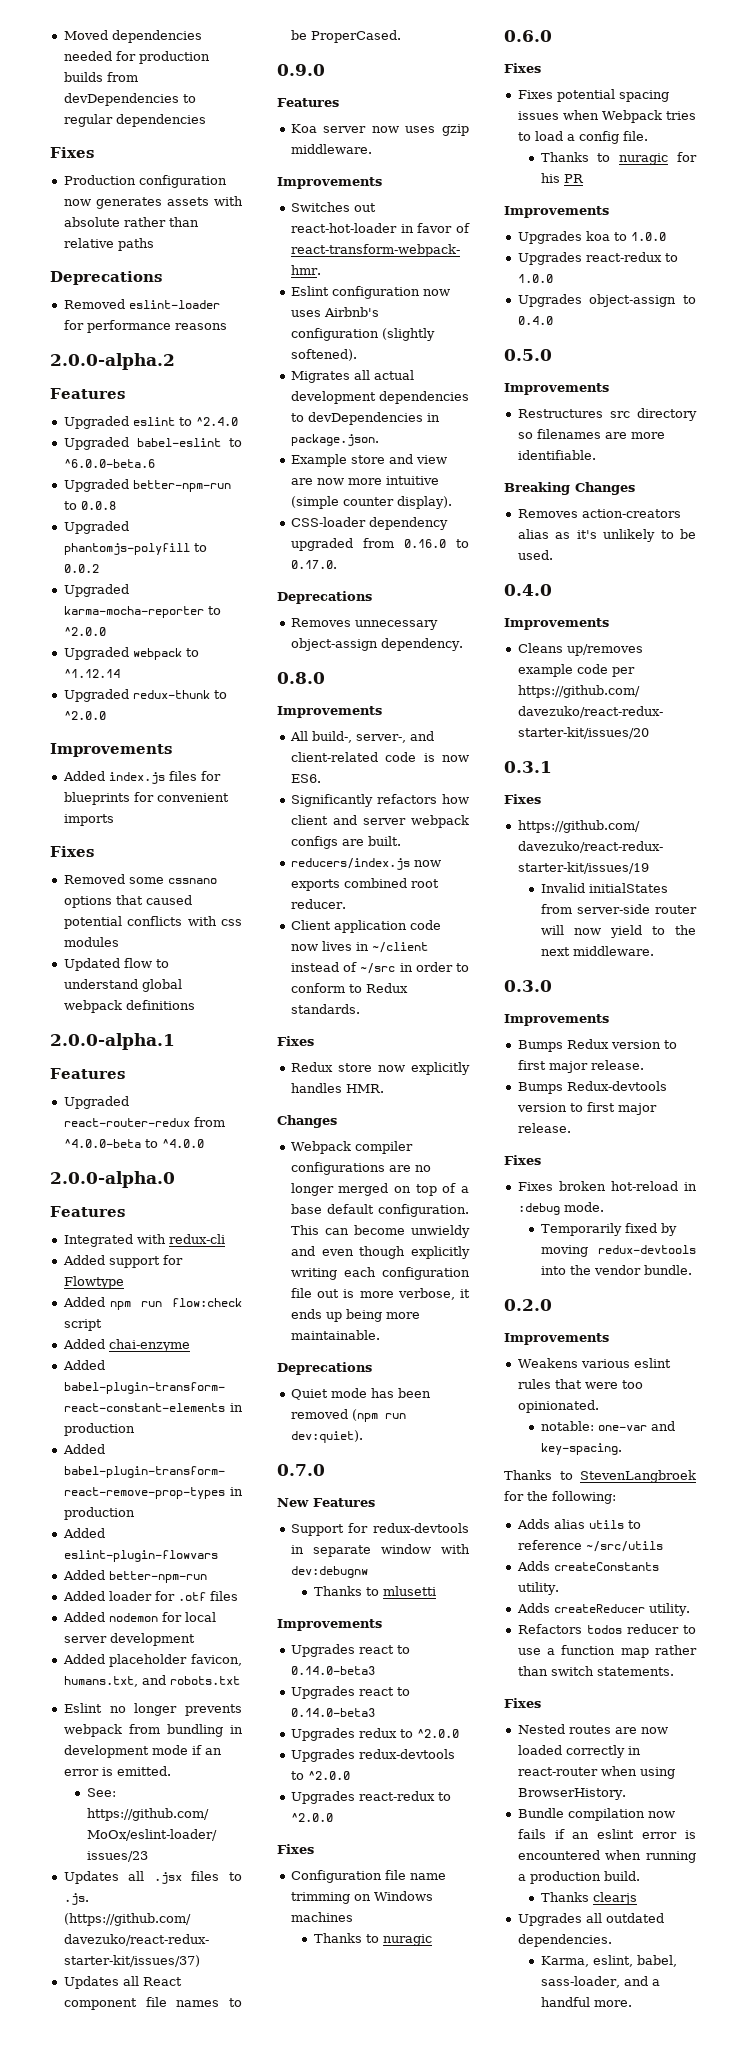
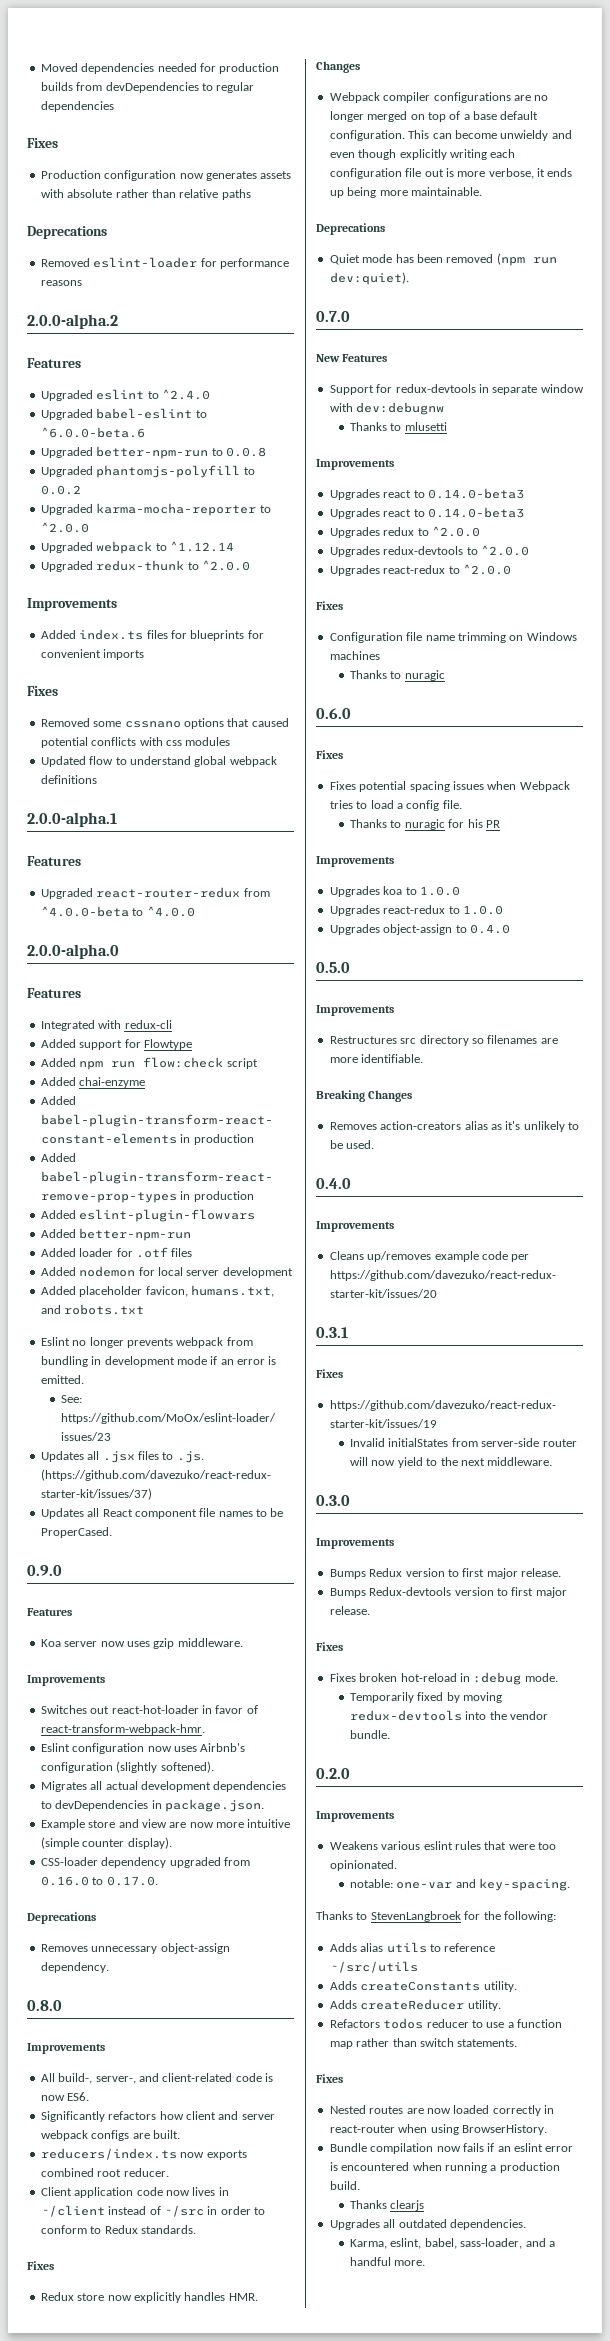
- Added index.js files for blueprints for convenient imports
+ Added index.ts files for blueprints for convenient imports
- reducers/index.js now exports combined root reducer.
+ reducers/index.ts now exports combined root reducer.

